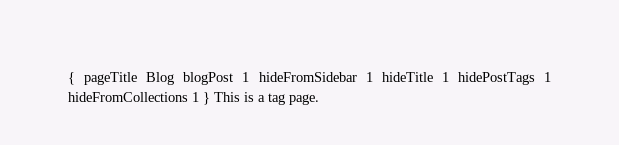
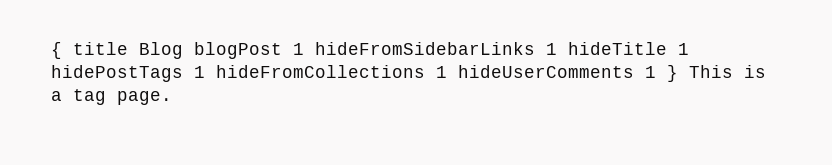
- { pageTitle Blog blogPost 1 hideFromSidebar 1 hideTitle 1 hidePostTags 1 hideFromCollections 1 } This is a tag page.
+ { title Blog blogPost 1 hideFromSidebarLinks 1 hideTitle 1 hidePostTags 1 hideFromCollections 1 hideUserComments 1 } This is a tag page.

